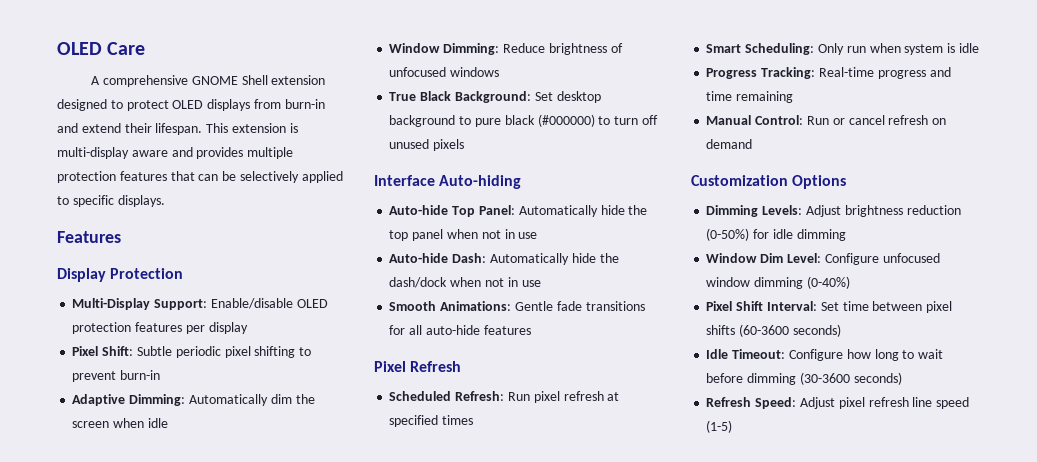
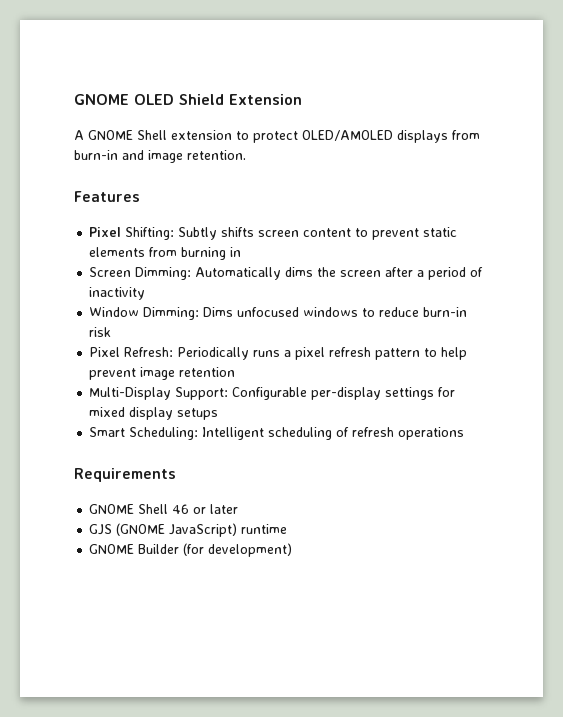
- OLED Care
+ GNOME OLED Shield Extension
- A comprehensive GNOME Shell extension designed to protect OLED displays from burn-in and extend their lifespan. This extension is multi-display aware and provides multiple protection features that can be selectively applied to specific displays.
+ A GNOME Shell extension to protect OLED/AMOLED displays from burn-in and image retention.
  Features
- Display Protection
- Multi-Display Support: Enable/disable OLED protection features per display
- Pixel Shift: Subtle periodic pixel shifting to prevent burn-in
- Adaptive Dimming: Automatically dim the screen when idle
- Window Dimming: Reduce brightness of unfocused windows
- True Black Background: Set desktop background to pure black (#000000) to turn off unused pixels
- Interface Auto-hiding
- Auto-hide Top Panel: Automatically hide the top panel when not in use
- Auto-hide Dash: Automatically hide the dash/dock when not in use
- Smooth Animations: Gentle fade transitions for all auto-hide features
- Pixel Refresh
- Scheduled Refresh: Run pixel refresh at specified times
- Smart Scheduling: Only run when system is idle
- Progress Tracking: Real-time progress and time remaining
- Manual Control: Run or cancel refresh on demand
- Customization Options
- Dimming Levels: Adjust brightness reduction (0-50%) for idle dimming
- Window Dim Level: Configure unfocused window dimming (0-40%)
- Pixel Shift Interval: Set time between pixel shifts (60-3600 seconds)
- Idle Timeout: Configure how long to wait before dimming (30-3600 seconds)
- Refresh Speed: Adjust pixel refresh line speed (1-5)
+ Pixel Shifting: Subtly shifts screen content to prevent static elements from burning in
+ Screen Dimming: Automatically dims the screen after a period of inactivity
+ Window Dimming: Dims unfocused windows to reduce burn-in risk
+ Pixel Refresh: Periodically runs a pixel refresh pattern to help prevent image retention
+ Multi-Display Support: Configurable per-display settings for mixed display setups
+ Smart Scheduling: Intelligent scheduling of refresh operations
+ Requirements
+ GNOME Shell 46 or later
+ GJS (GNOME JavaScript) runtime
+ GNOME Builder (for development)

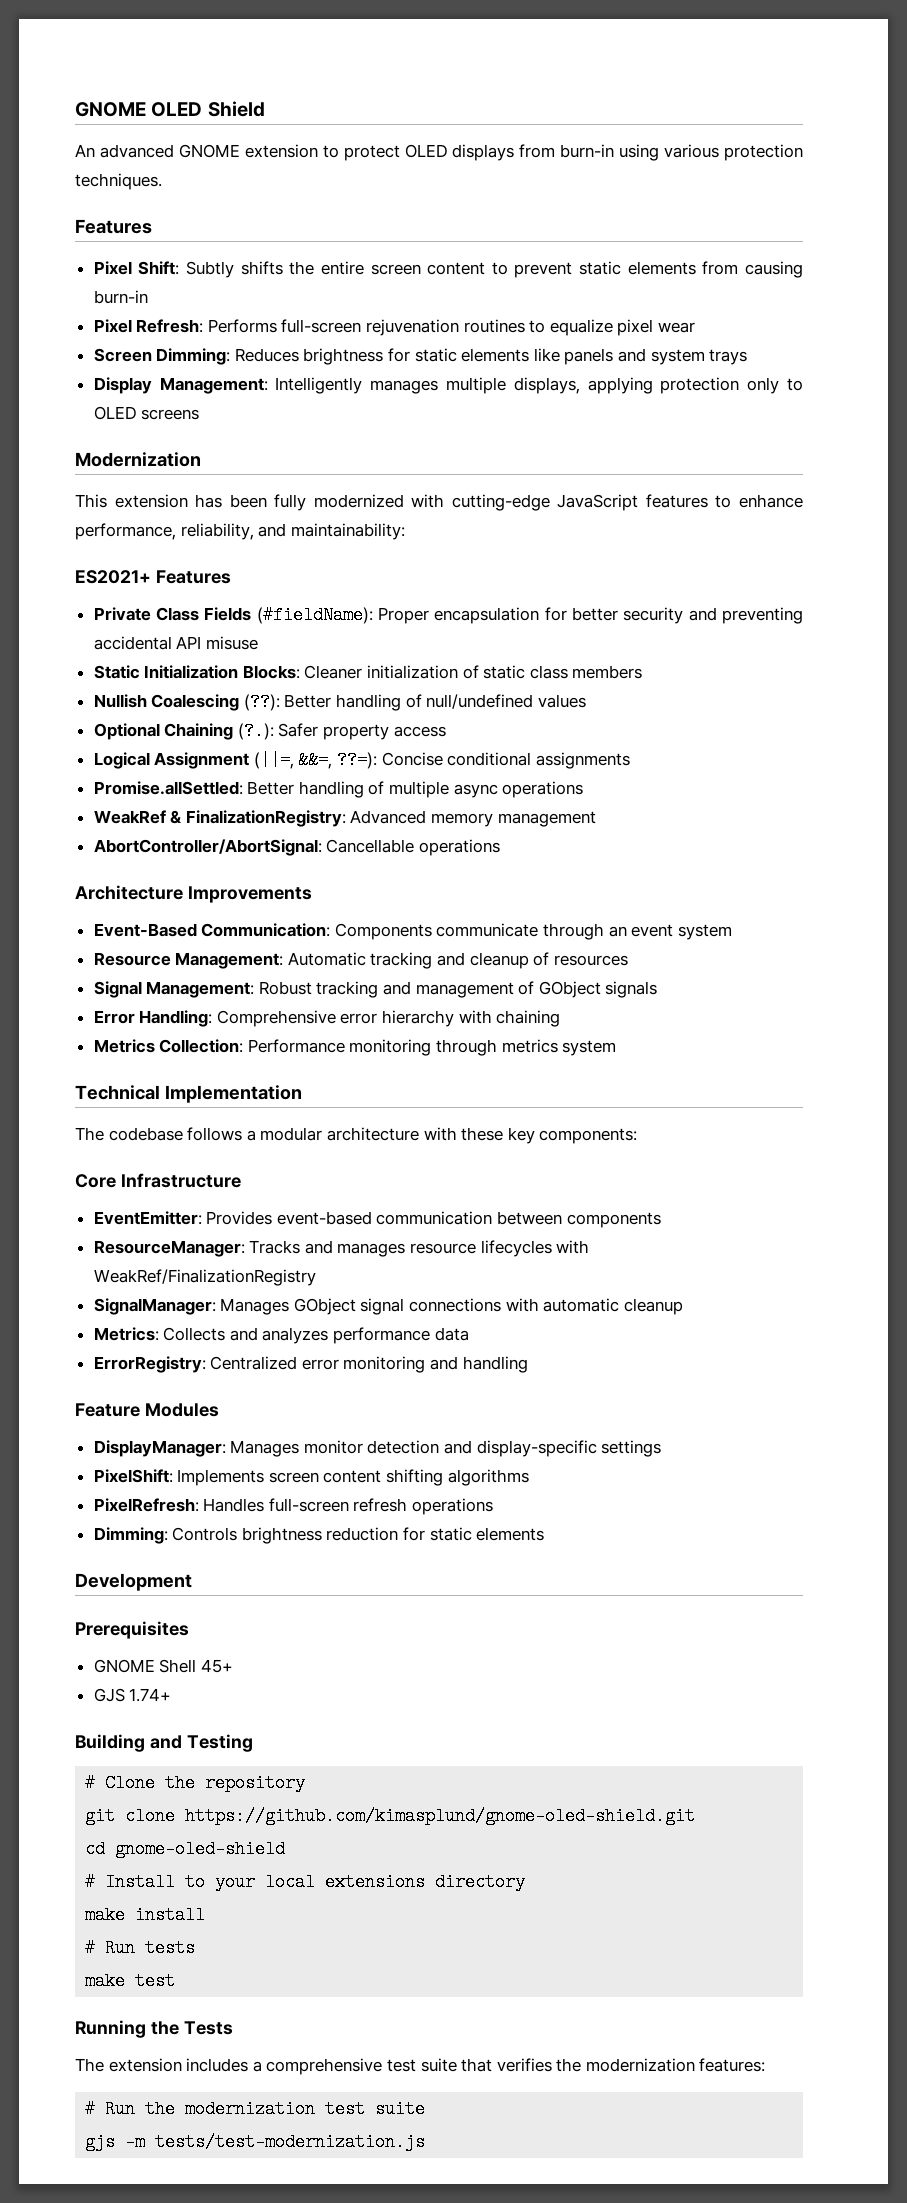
- GNOME OLED Shield Extension
- A GNOME Shell extension to protect OLED/AMOLED displays from burn-in and image retention.
+ GNOME OLED Shield
+ An advanced GNOME extension to protect OLED displays from burn-in using various protection techniques.
- Pixel Shifting: Subtly shifts screen content to prevent static elements from burning in
- Screen Dimming: Automatically dims the screen after a period of inactivity
- Window Dimming: Dims unfocused windows to reduce burn-in risk
- Pixel Refresh: Periodically runs a pixel refresh pattern to help prevent image retention
- Multi-Display Support: Configurable per-display settings for mixed display setups
- Smart Scheduling: Intelligent scheduling of refresh operations
- Requirements
- GNOME Shell 46 or later
- GJS (GNOME JavaScript) runtime
- GNOME Builder (for development)
+ Pixel Shift: Subtly shifts the entire screen content to prevent static elements from causing burn-in
+ Pixel Refresh: Performs full-screen rejuvenation routines to equalize pixel wear
+ Screen Dimming: Reduces brightness for static elements like panels and system trays
+ Display Management: Intelligently manages multiple displays, applying protection only to OLED screens
+ Modernization
+ This extension has been fully modernized with cutting-edge JavaScript features to enhance performance, reliability, and maintainability:
+ ES2021+ Features
+ Private Class Fields (#fieldName): Proper encapsulation for better security and preventing accidental API misuse
+ Static Initialization Blocks: Cleaner initialization of static class members
+ Nullish Coalescing (??): Better handling of null/undefined values
+ Optional Chaining (?.): Safer property access
+ Logical Assignment (||=, &&=, ??=): Concise conditional assignments
+ Promise.allSettled: Better handling of multiple async operations
+ WeakRef & FinalizationRegistry: Advanced memory management
+ AbortController/AbortSignal: Cancellable operations
+ Architecture Improvements
+ Event-Based Communication: Components communicate through an event system
+ Resource Management: Automatic tracking and cleanup of resources
+ Signal Management: Robust tracking and management of GObject signals
+ Error Handling: Comprehensive error hierarchy with chaining
+ Metrics Collection: Performance monitoring through metrics system
+ Technical Implementation
+ The codebase follows a modular architecture with these key components:
+ Core Infrastructure
+ EventEmitter: Provides event-based communication between components
+ ResourceManager: Tracks and manages resource lifecycles with WeakRef/FinalizationRegistry
+ SignalManager: Manages GObject signal connections with automatic cleanup
+ Metrics: Collects and analyzes performance data
+ ErrorRegistry: Centralized error monitoring and handling
+ Feature Modules
+ DisplayManager: Manages monitor detection and display-specific settings
+ PixelShift: Implements screen content shifting algorithms
+ PixelRefresh: Handles full-screen refresh operations
+ Dimming: Controls brightness reduction for static elements
+ Development
+ Prerequisites
+ GNOME Shell 45+
+ GJS 1.74+
+ Building and Testing
+ # Clone the repository
+ git clone https://github.com/kimasplund/gnome-oled-shield.git
+ cd gnome-oled-shield
+ # Install to your local extensions directory
+ make install
+ # Run tests
+ make test
+ Running the Tests
+ The extension includes a comprehensive test suite that verifies the modernization features:
+ # Run the modernization test suite
+ gjs -m tests/test-modernization.js

